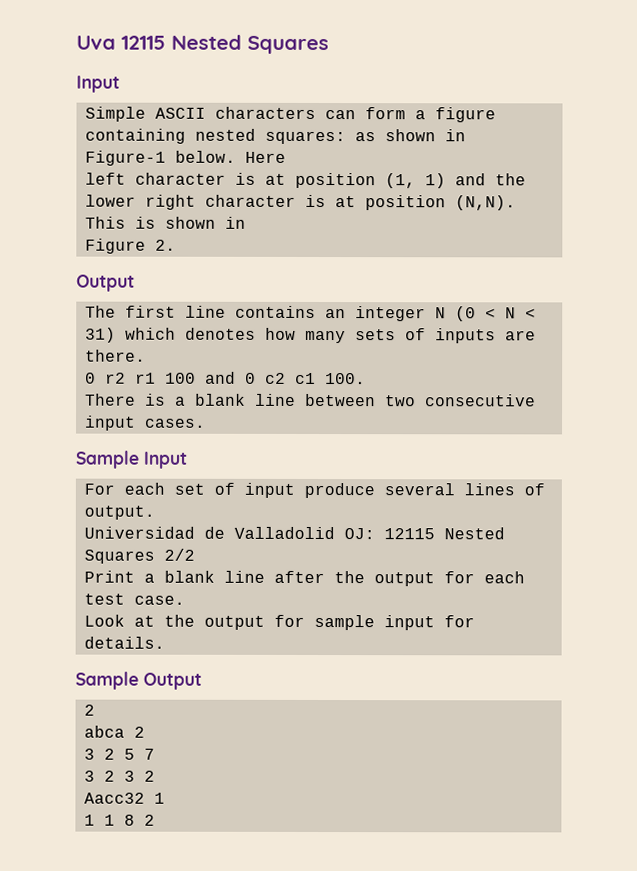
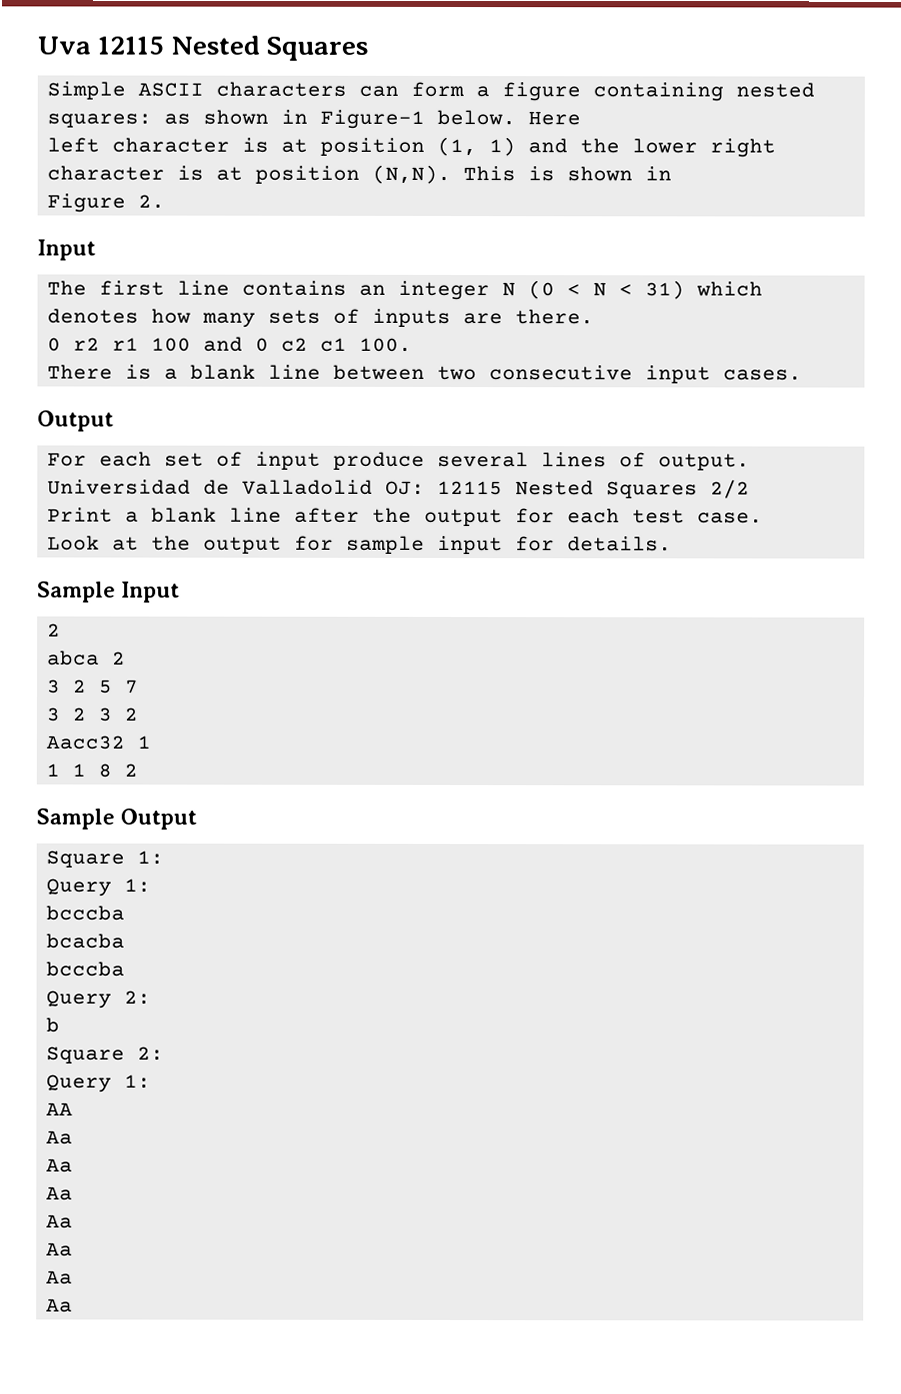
  Uva 12115 Nested Squares
- Input
  Figure 2.
- Output
+ Input
  There is a blank line between two consecutive input cases.
- Sample Input
+ Output
- Sample Output
+ Sample Input
+ Sample Output
+ Square 1:
+ Query 1:
+ bcccba
+ bcacba
+ bcccba
+ Query 2:
+ b
+ Square 2:
+ Query 1:
+ AA
+ Aa
+ Aa
+ Aa
+ Aa
+ Aa
+ Aa
+ Aa

